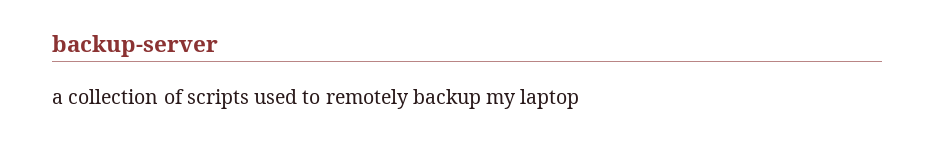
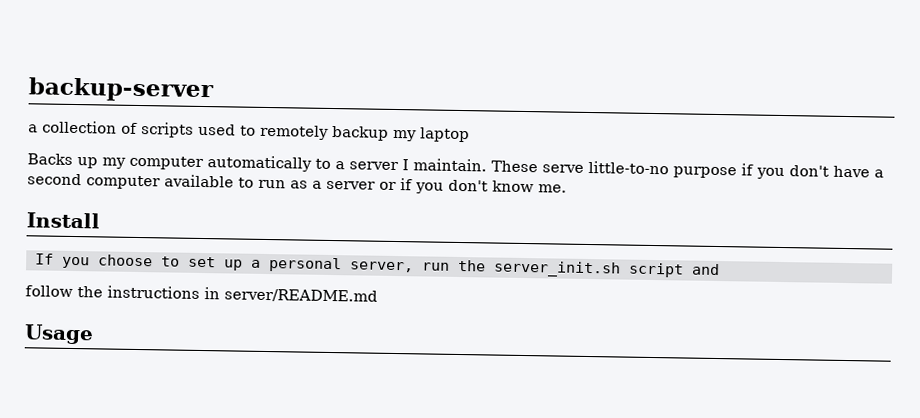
+ Backs up my computer automatically to a server I maintain. These serve little-to-no purpose if you don't have a second computer available to run as a server or if you don't know me.
+ Install
+ If you choose to set up a personal server, run the server_init.sh script and
+ follow the instructions in server/README.md
+ Usage

